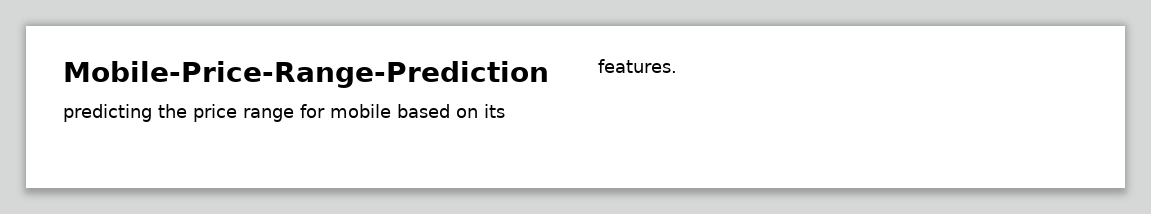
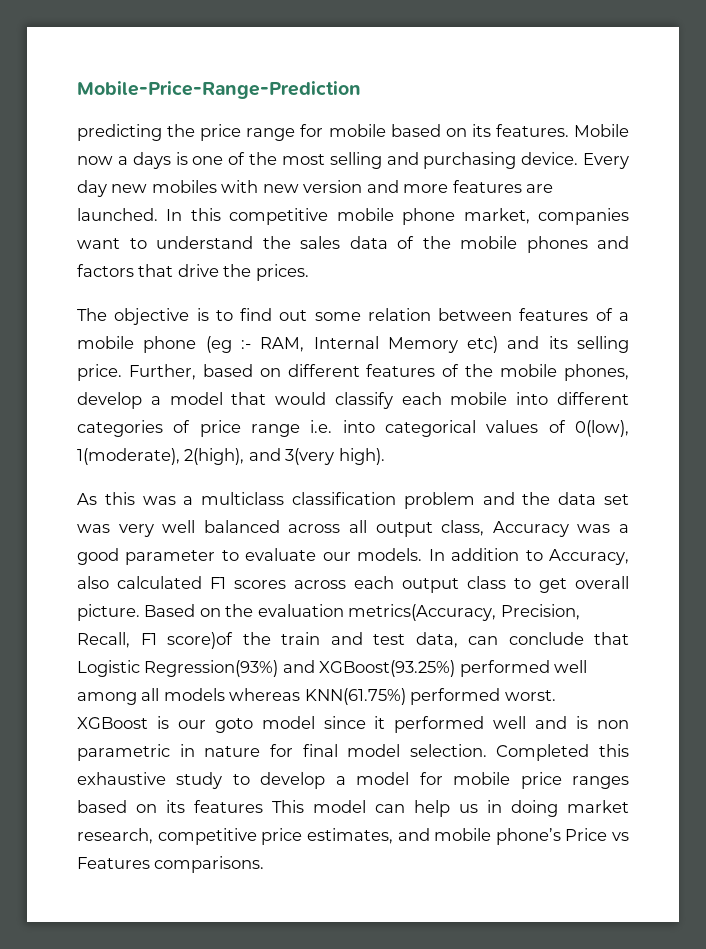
+ Mobile now a days is one of the most selling and purchasing device. Every day new mobiles with new version and more features are launched. In this competitive mobile phone market, companies want to understand the sales data of the mobile phones and factors that drive the prices.
+ The objective is to find out some relation between features of a mobile phone (eg :- RAM, Internal Memory etc) and its selling price. Further, based on different features of the mobile phones, develop a model that would classify each mobile into different categories of price range i.e. into categorical values of 0(low), 1(moderate), 2(high), and 3(very high).
+ As this was a multiclass classification problem and the data set was very well balanced across all output class, Accuracy was a good parameter to evaluate our models. In addition to Accuracy, also calculated F1 scores across each output class to get overall picture. Based on the evaluation metrics(Accuracy, Precision, Recall, F1 score)of the train and test data, can conclude that Logistic Regression(93%) and XGBoost(93.25%) performed well among all models whereas KNN(61.75%) performed worst. XGBoost is our goto model since it performed well and is non parametric in nature for final model selection. Completed this exhaustive study to develop a model for mobile price ranges based on its features This model can help us in doing market research, competitive price estimates, and mobile phone’s Price vs Features comparisons.

